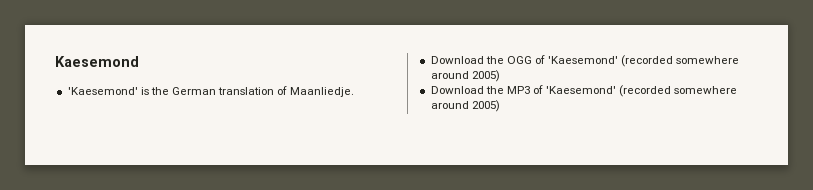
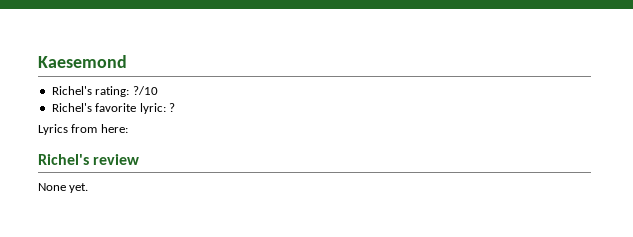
- 'Kaesemond' is the German translation of Maanliedje.
- Download the OGG of 'Kaesemond' (recorded somewhere around 2005)
- Download the MP3 of 'Kaesemond' (recorded somewhere around 2005)
+ Richel's rating: ?/10
+ Richel's favorite lyric: ?
+ Lyrics from here:
+ Richel's review
+ None yet.

